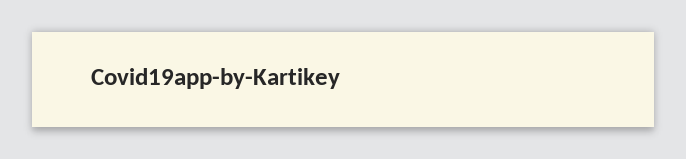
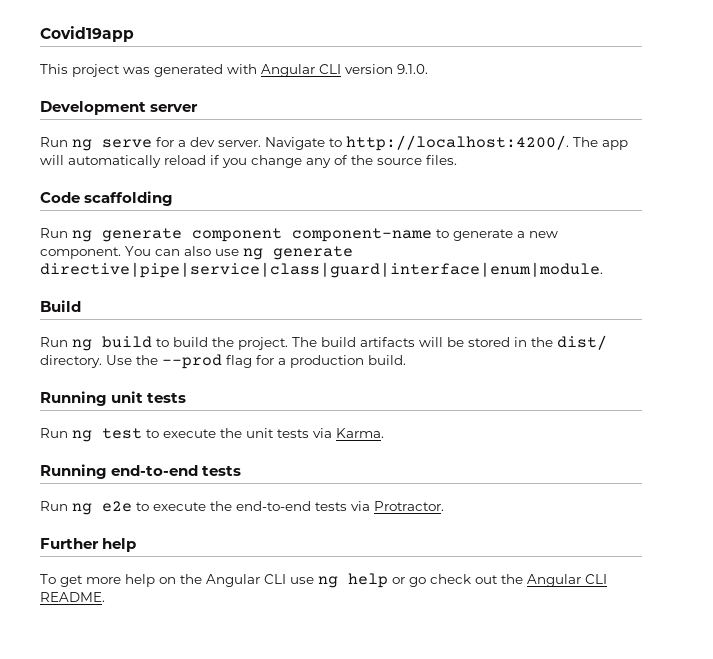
- Covid19app-by-Kartikey
+ Covid19app
+ This project was generated with Angular CLI version 9.1.0.
+ Development server
+ Run ng serve for a dev server. Navigate to http://localhost:4200/. The app will automatically reload if you change any of the source files.
+ Code scaffolding
+ Run ng generate component component-name to generate a new component. You can also use ng generate directive|pipe|service|class|guard|interface|enum|module.
+ Build
+ Run ng build to build the project. The build artifacts will be stored in the dist/ directory. Use the --prod flag for a production build.
+ Running unit tests
+ Run ng test to execute the unit tests via Karma.
+ Running end-to-end tests
+ Run ng e2e to execute the end-to-end tests via Protractor.
+ Further help
+ To get more help on the Angular CLI use ng help or go check out the Angular CLI README.

